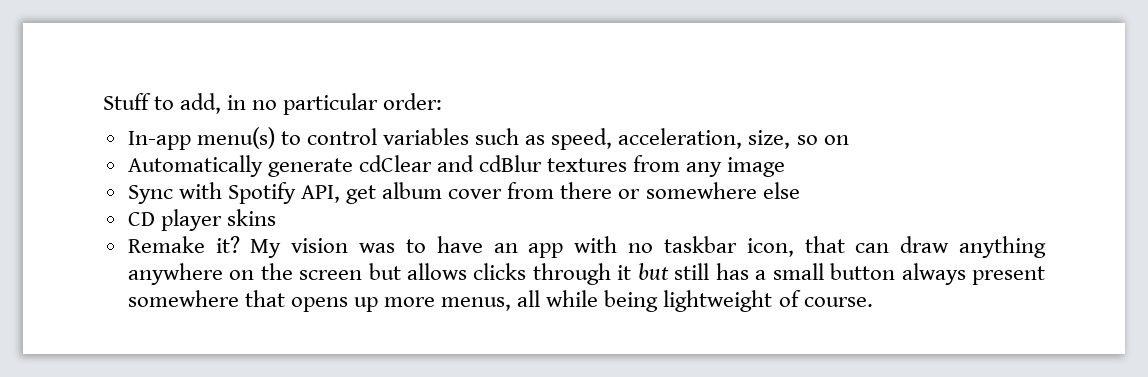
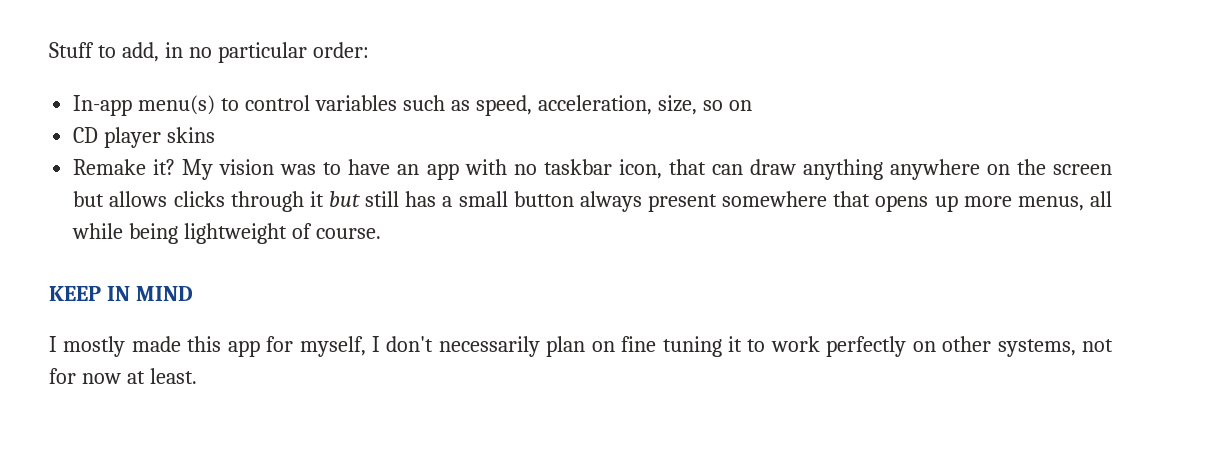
- Automatically generate cdClear and cdBlur textures from any image
- Sync with Spotify API, get album cover from there or somewhere else
+ KEEP IN MIND
+ I mostly made this app for myself, I don't necessarily plan on fine tuning it to work perfectly on other systems, not for now at least.

